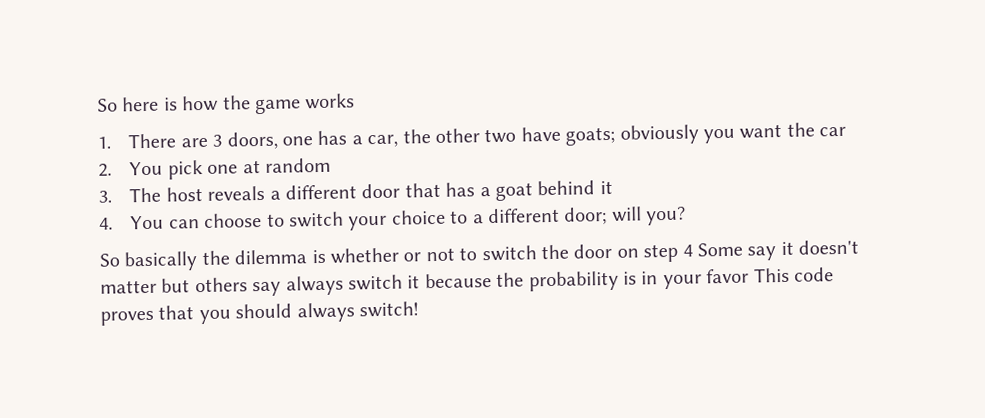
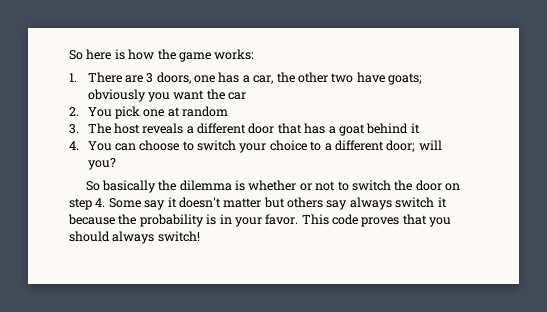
- So here is how the game works
+ So here is how the game works:
- So basically the dilemma is whether or not to switch the door on step 4 Some say it doesn't matter but others say always switch it because the probability is in your favor This code proves that you should always switch!
+ So basically the dilemma is whether or not to switch the door on step 4. Some say it doesn't matter but others say always switch it because the probability is in your favor. This code proves that you should always switch!

